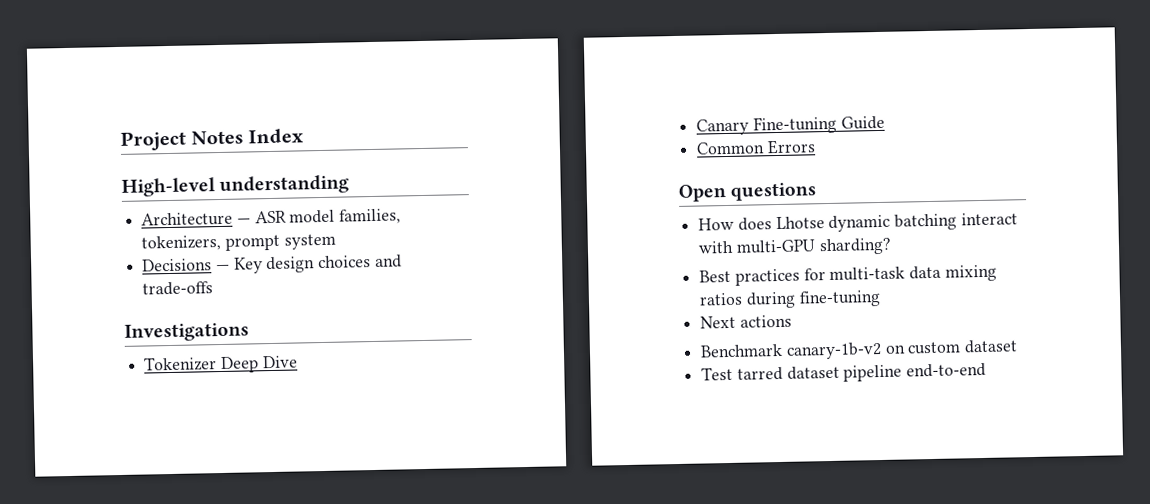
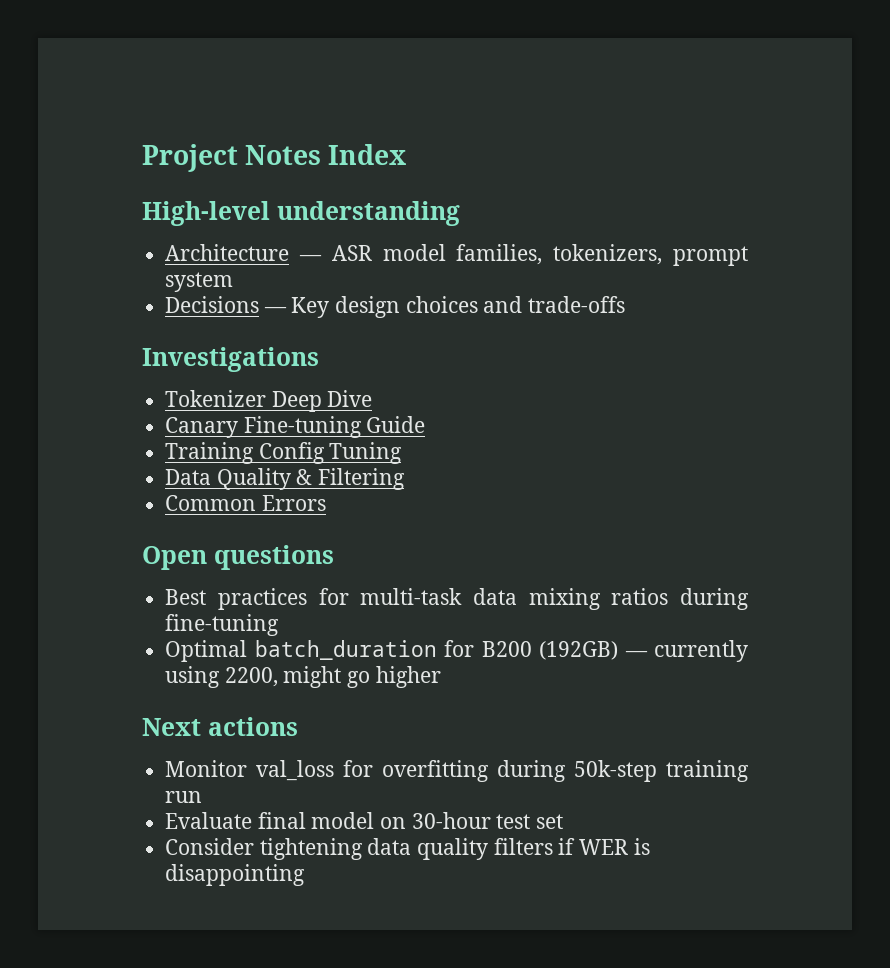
+ Training Config Tuning
+ Data Quality & Filtering
  Common Errors
  Open questions
- How does Lhotse dynamic batching interact with multi-GPU sharding?
+ Optimal batch_duration for B200 (192GB) — currently using 2200, might go higher
  Next actions
- Benchmark canary-1b-v2 on custom dataset
- Test tarred dataset pipeline end-to-end
+ Monitor val_loss for overfitting during 50k-step training run
+ Evaluate final model on 30-hour test set
+ Consider tightening data quality filters if WER is disappointing

